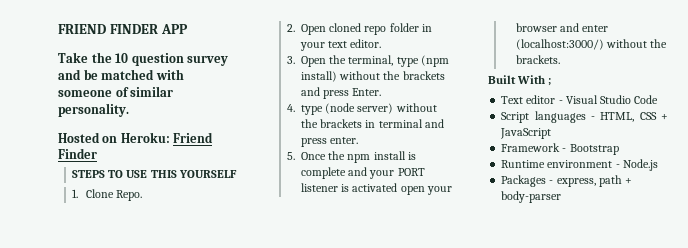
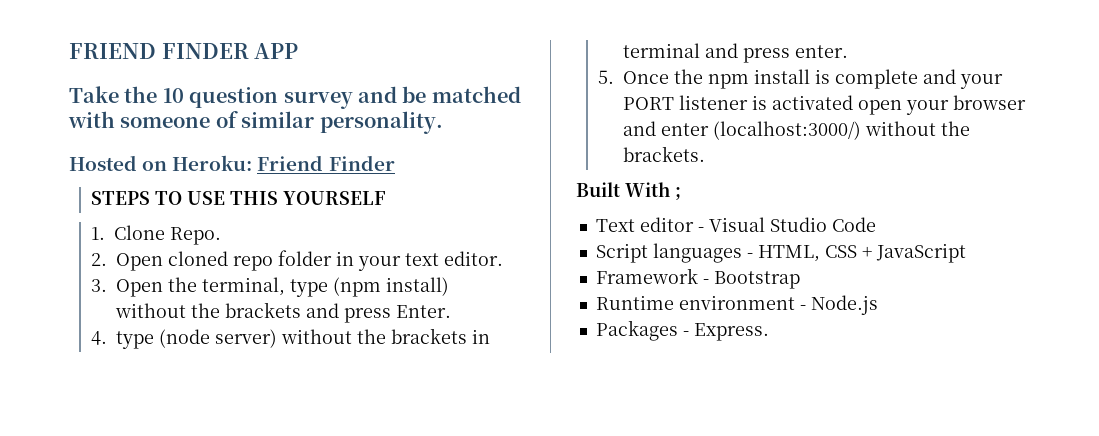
- Packages - express, path + body-parser
+ Packages - Express.

